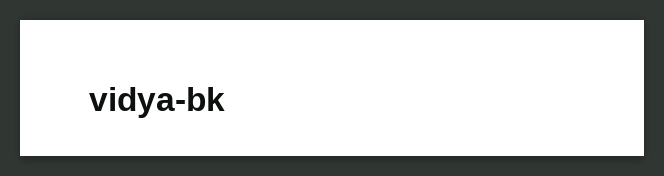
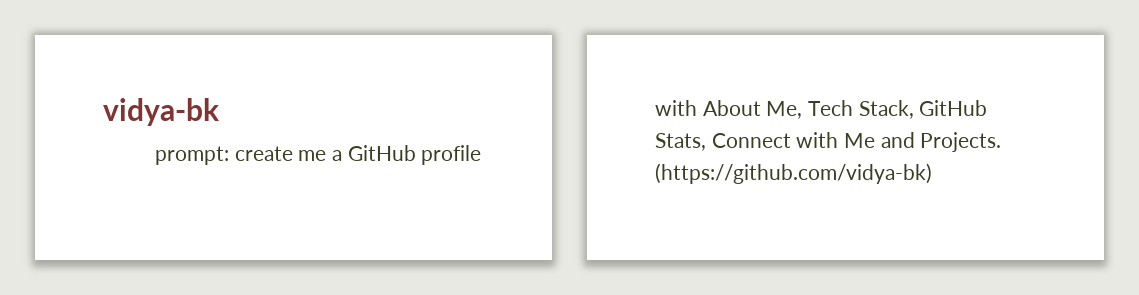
+ prompt: create me a GitHub profile with About Me, Tech Stack, GitHub Stats, Connect with Me and Projects. (https://github.com/vidya-bk)

